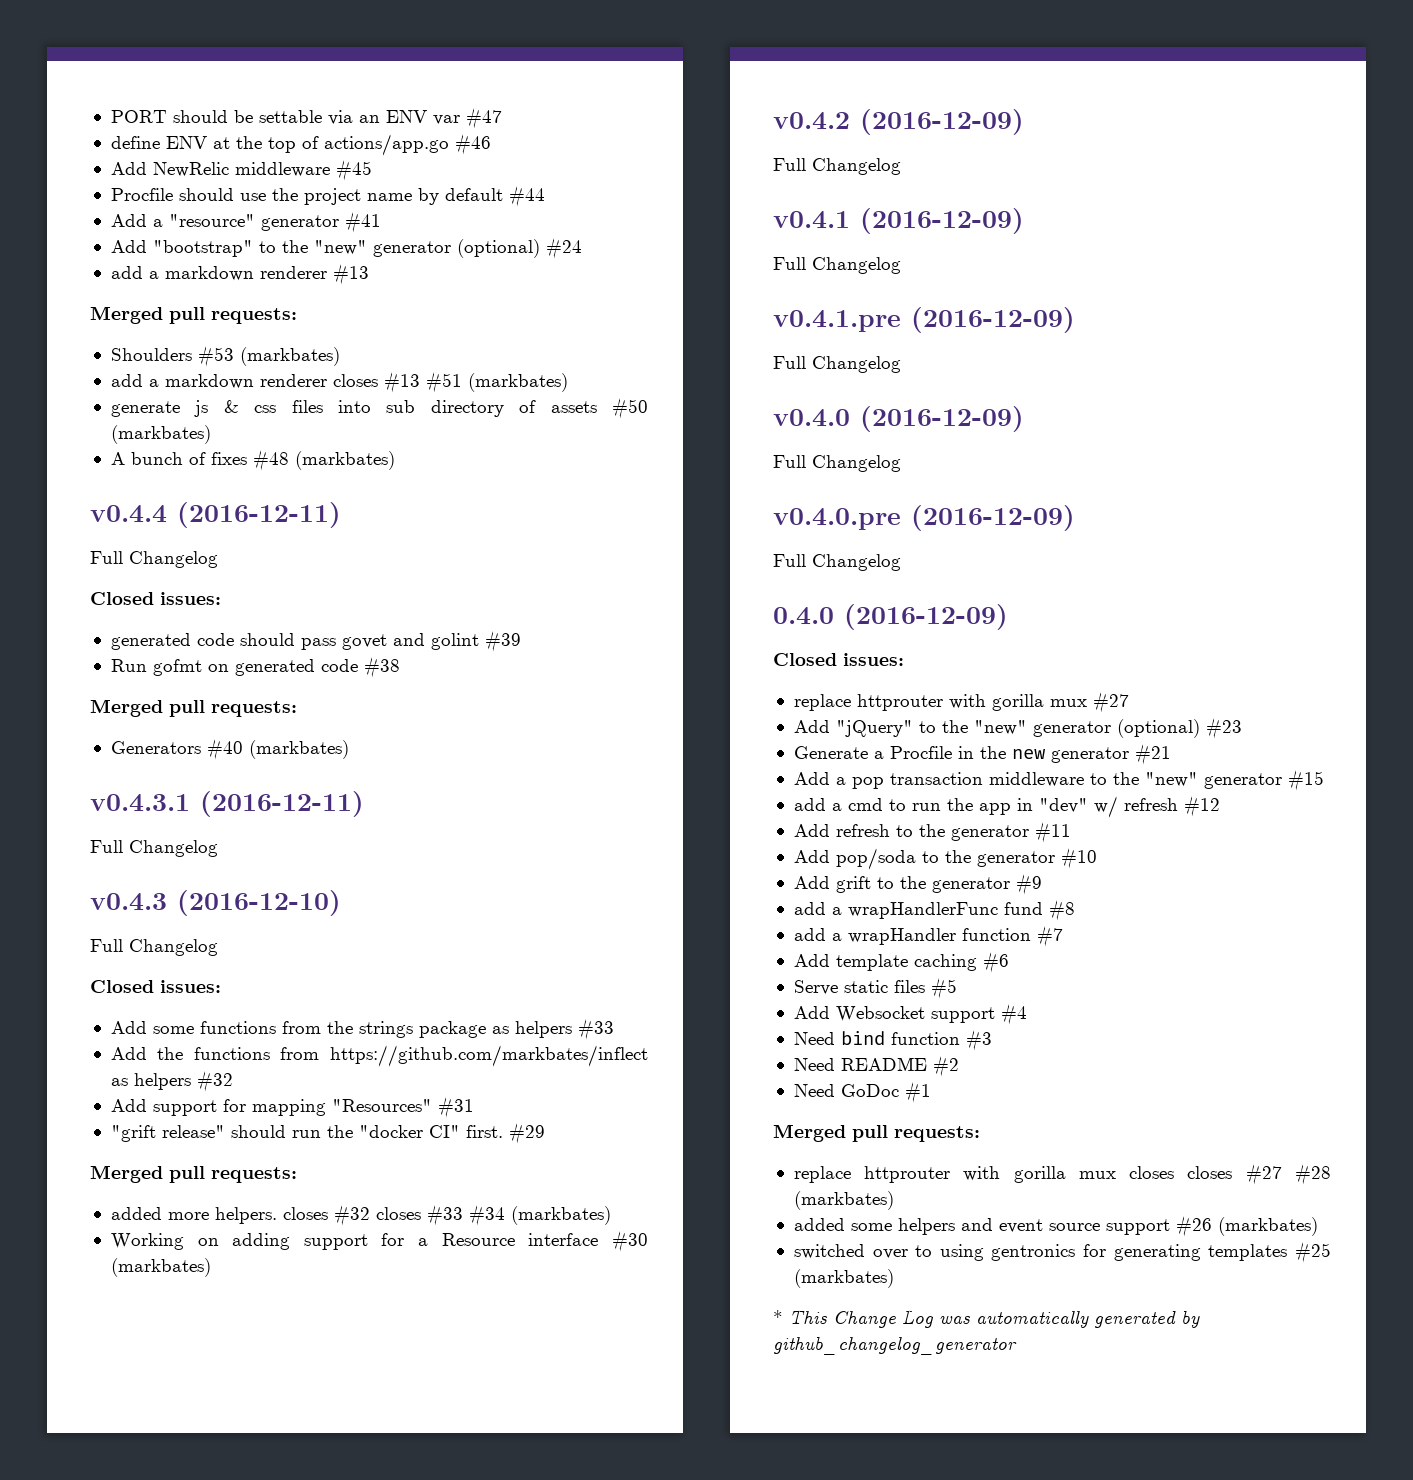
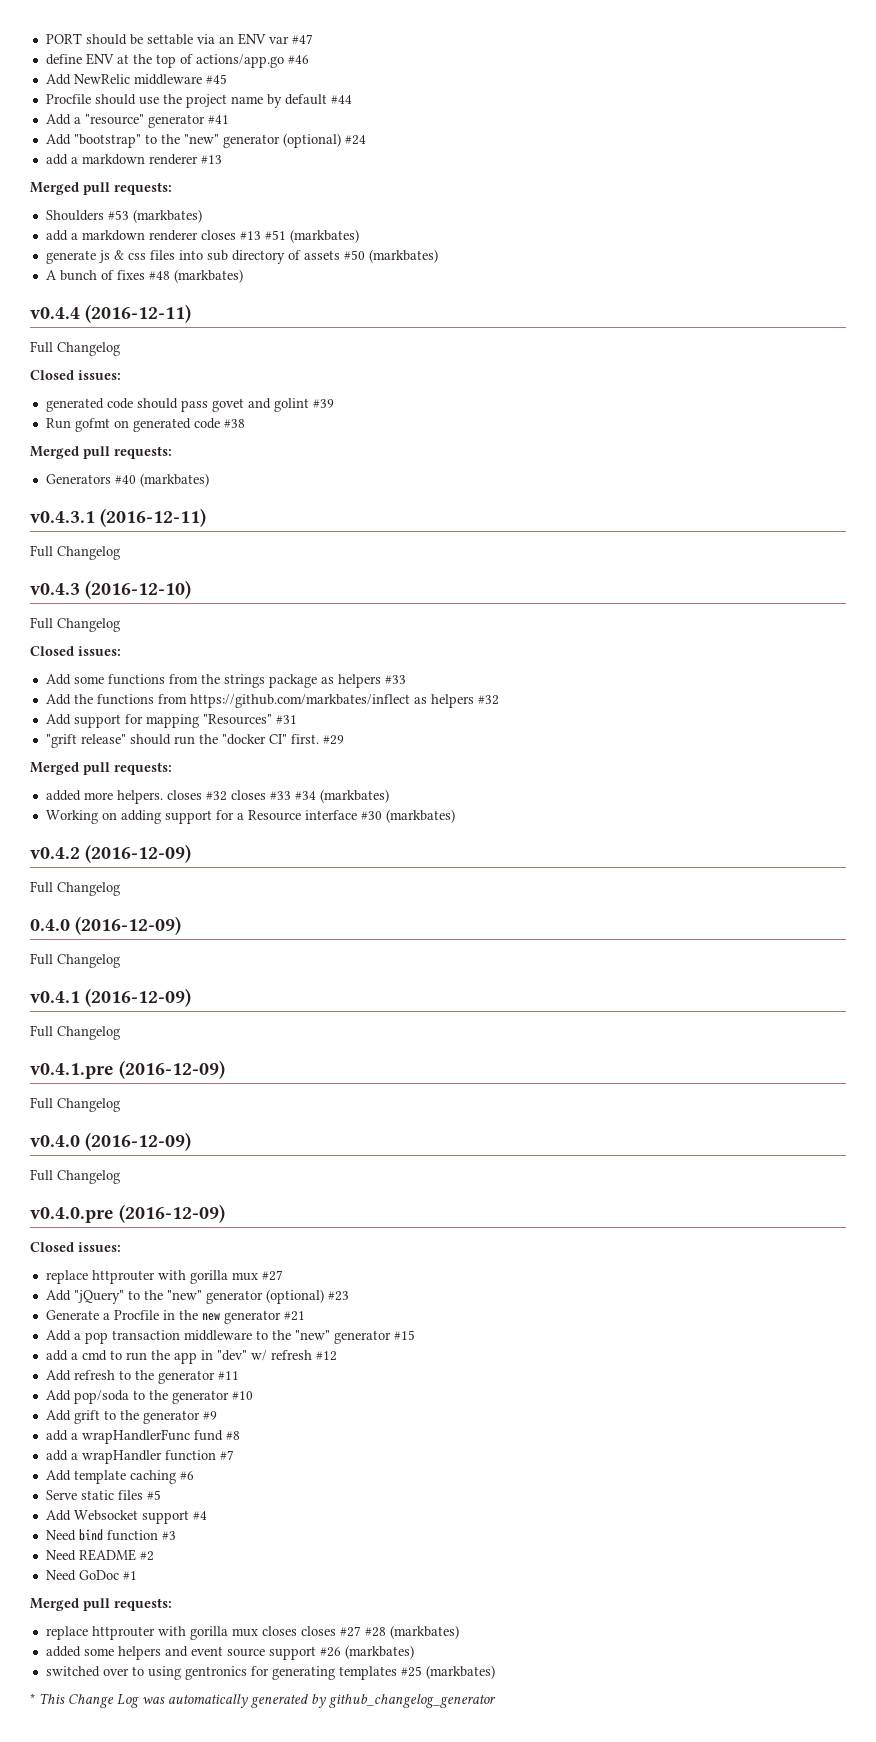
+ 0.4.0 (2016-12-09)
+ Full Changelog
  v0.4.0.pre (2016-12-09)
- Full Changelog
- 0.4.0 (2016-12-09)

